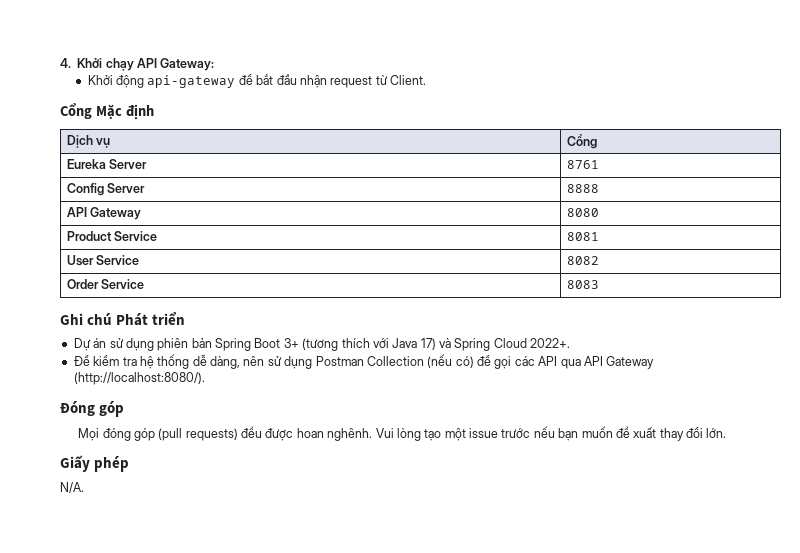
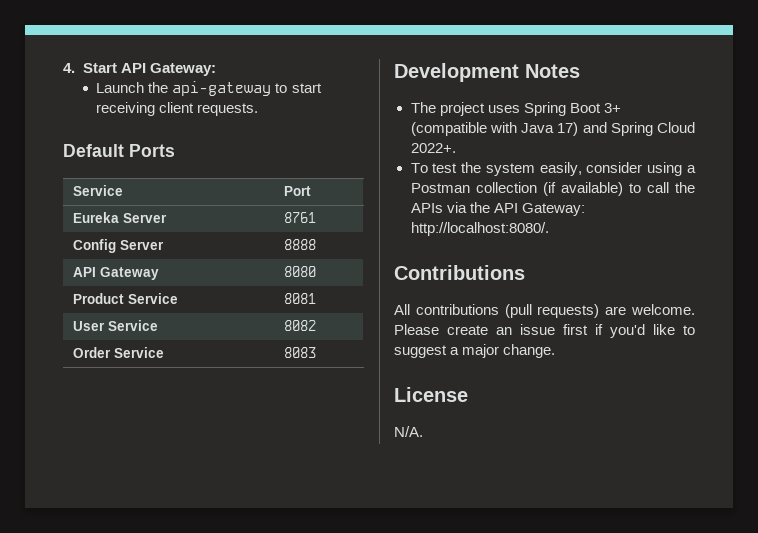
- 4. Khởi chạy API Gateway:
+ 4. Start API Gateway:
- Khởi động api-gateway để bắt đầu nhận request từ Client.
- Cổng Mặc định
- Dịch vụ | Cổng
+ Launch the api-gateway to start receiving client requests.
+ Default Ports
+ Service | Port
- Ghi chú Phát triển
- Dự án sử dụng phiên bản Spring Boot 3+ (tương thích với Java 17) và Spring Cloud 2022+.
+ Development Notes
+ The project uses Spring Boot 3+ (compatible with Java 17) and Spring Cloud 2022+.
- Để kiểm tra hệ thống dễ dàng, nên sử dụng Postman Collection (nếu có) để gọi các API qua API Gateway (http://localhost:8080/).
- Đóng góp
- Mọi đóng góp (pull requests) đều được hoan nghênh. Vui lòng tạo một issue trước nếu bạn muốn đề xuất thay đổi lớn.
- Giấy phép
+ To test the system easily, consider using a Postman collection (if available) to call the APIs via the API Gateway: http://localhost:8080/.
+ Contributions
+ All contributions (pull requests) are welcome. Please create an issue first if you'd like to suggest a major change.
+ License

